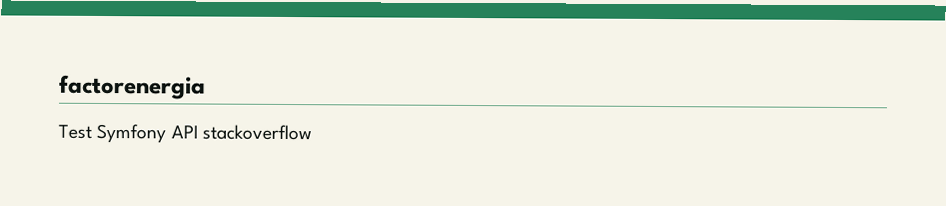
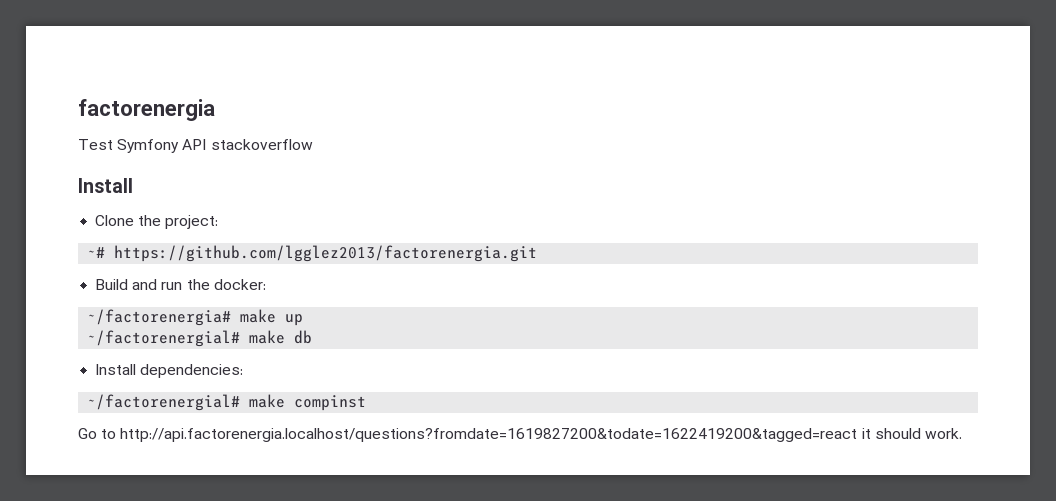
  Test Symfony API stackoverflow
+ Install
+ Clone the project:
+ ~# https://github.com/lgglez2013/factorenergia.git
+ Build and run the docker:
+ ~/factorenergia# make up
+ ~/factorenergial# make db
+ Install dependencies:
+ ~/factorenergial# make compinst
+ Go to http://api.factorenergia.localhost/questions?fromdate=1619827200&todate=1622419200&tagged=react it should work.

